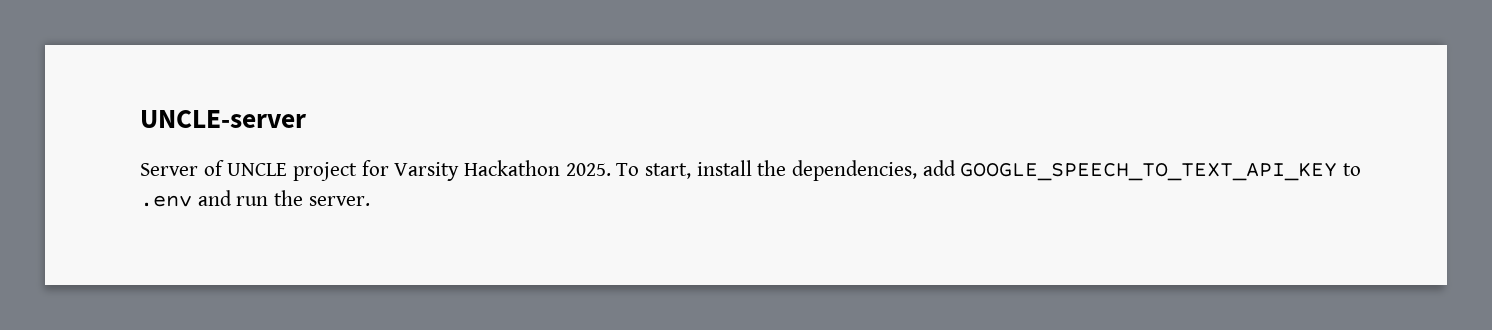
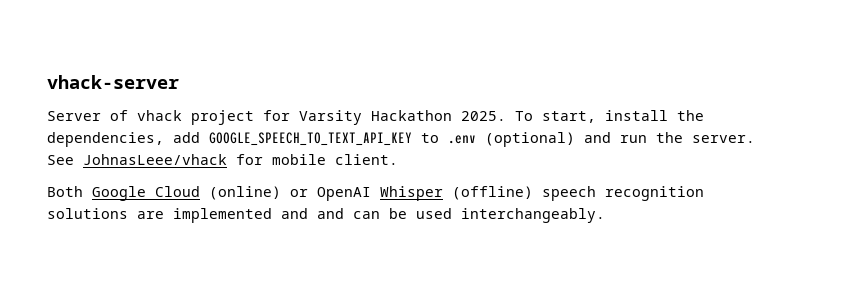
- UNCLE-server
+ vhack-server
- Server of UNCLE project for Varsity Hackathon 2025.
+ Server of vhack project for Varsity Hackathon 2025.
- To start, install the dependencies, add GOOGLE_SPEECH_TO_TEXT_API_KEY to .env and run the server.
+ To start, install the dependencies, add GOOGLE_SPEECH_TO_TEXT_API_KEY to .env (optional) and run the server.
+ See JohnasLeee/vhack for mobile client.
+ Both Google Cloud (online) or OpenAI Whisper (offline) speech recognition solutions are implemented and and can be used interchangeably.

